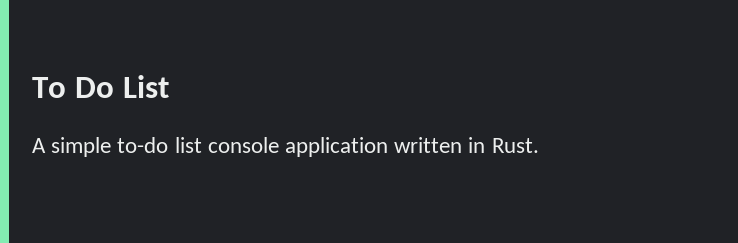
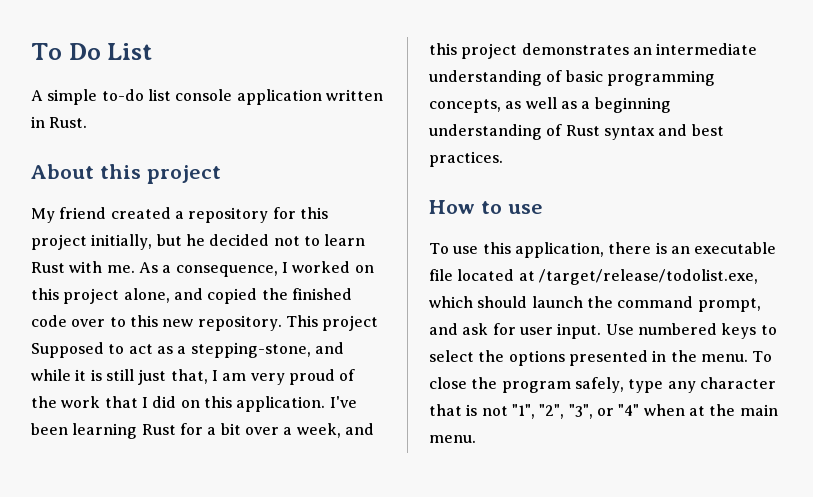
+ About this project
+ My friend created a repository for this project initially, but he decided not to learn Rust with me. As a consequence, I worked on this project alone, and copied the finished code over to this new repository. This project Supposed to act as a stepping-stone, and while it is still just that, I am very proud of the work that I did on this application. I've been learning Rust for a bit over a week, and this project demonstrates an intermediate understanding of basic programming concepts, as well as a beginning understanding of Rust syntax and best practices.
+ How to use
+ To use this application, there is an executable file located at /target/release/todolist.exe, which should launch the command prompt, and ask for user input. Use numbered keys to select the options presented in the menu. To close the program safely, type any character that is not "1", "2", "3", or "4" when at the main menu.

